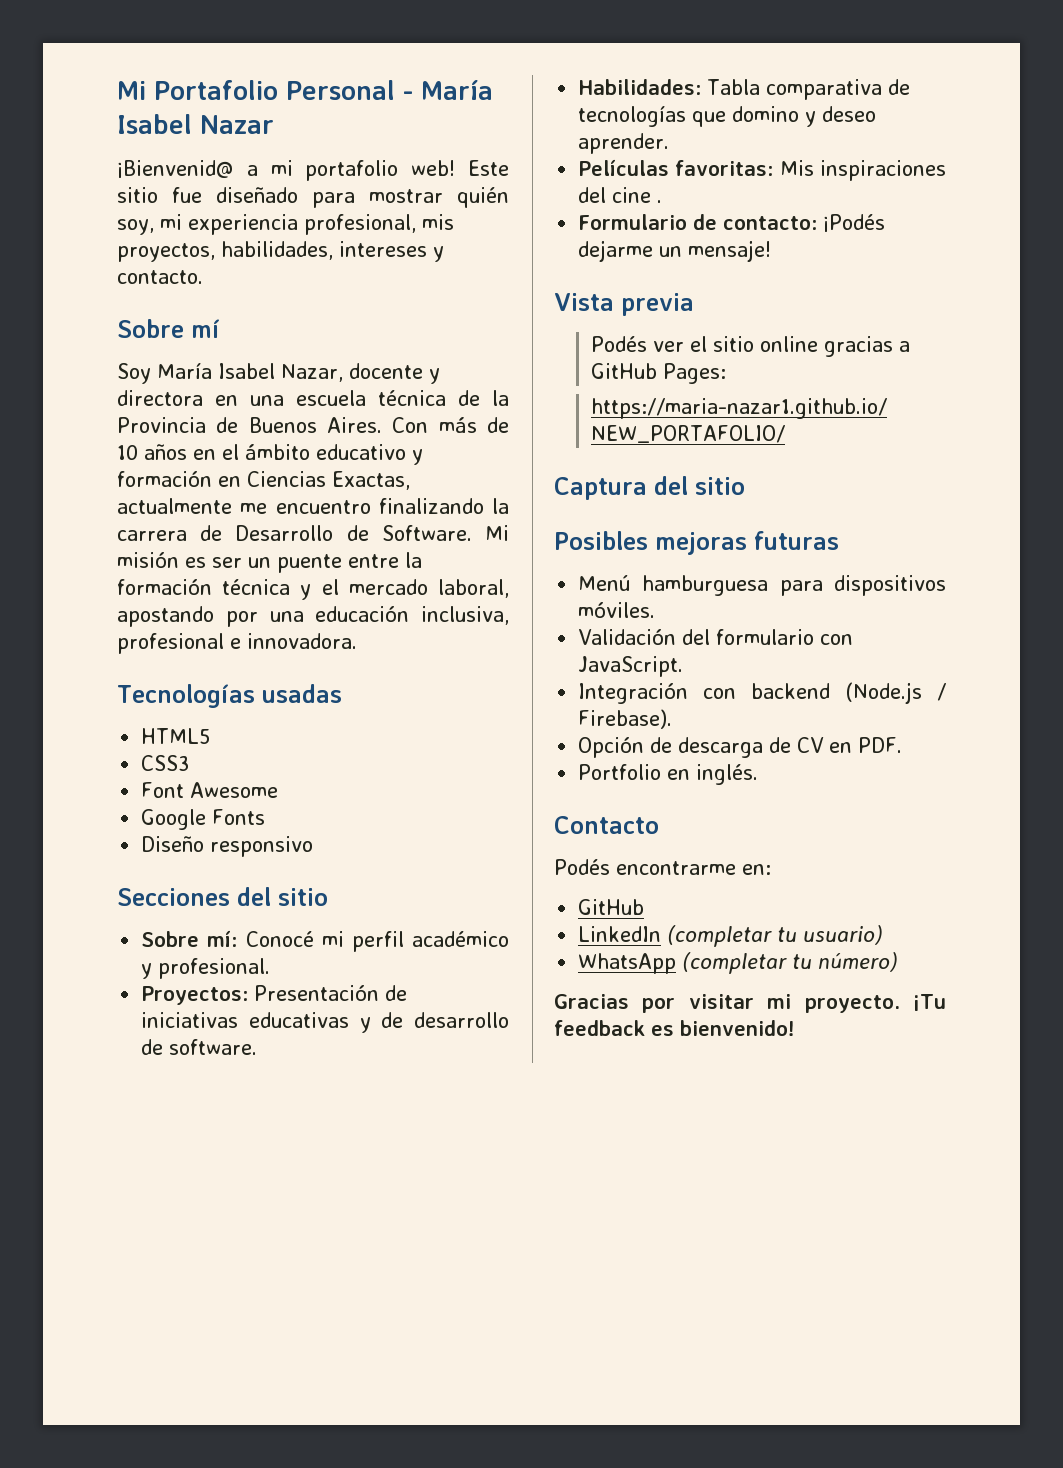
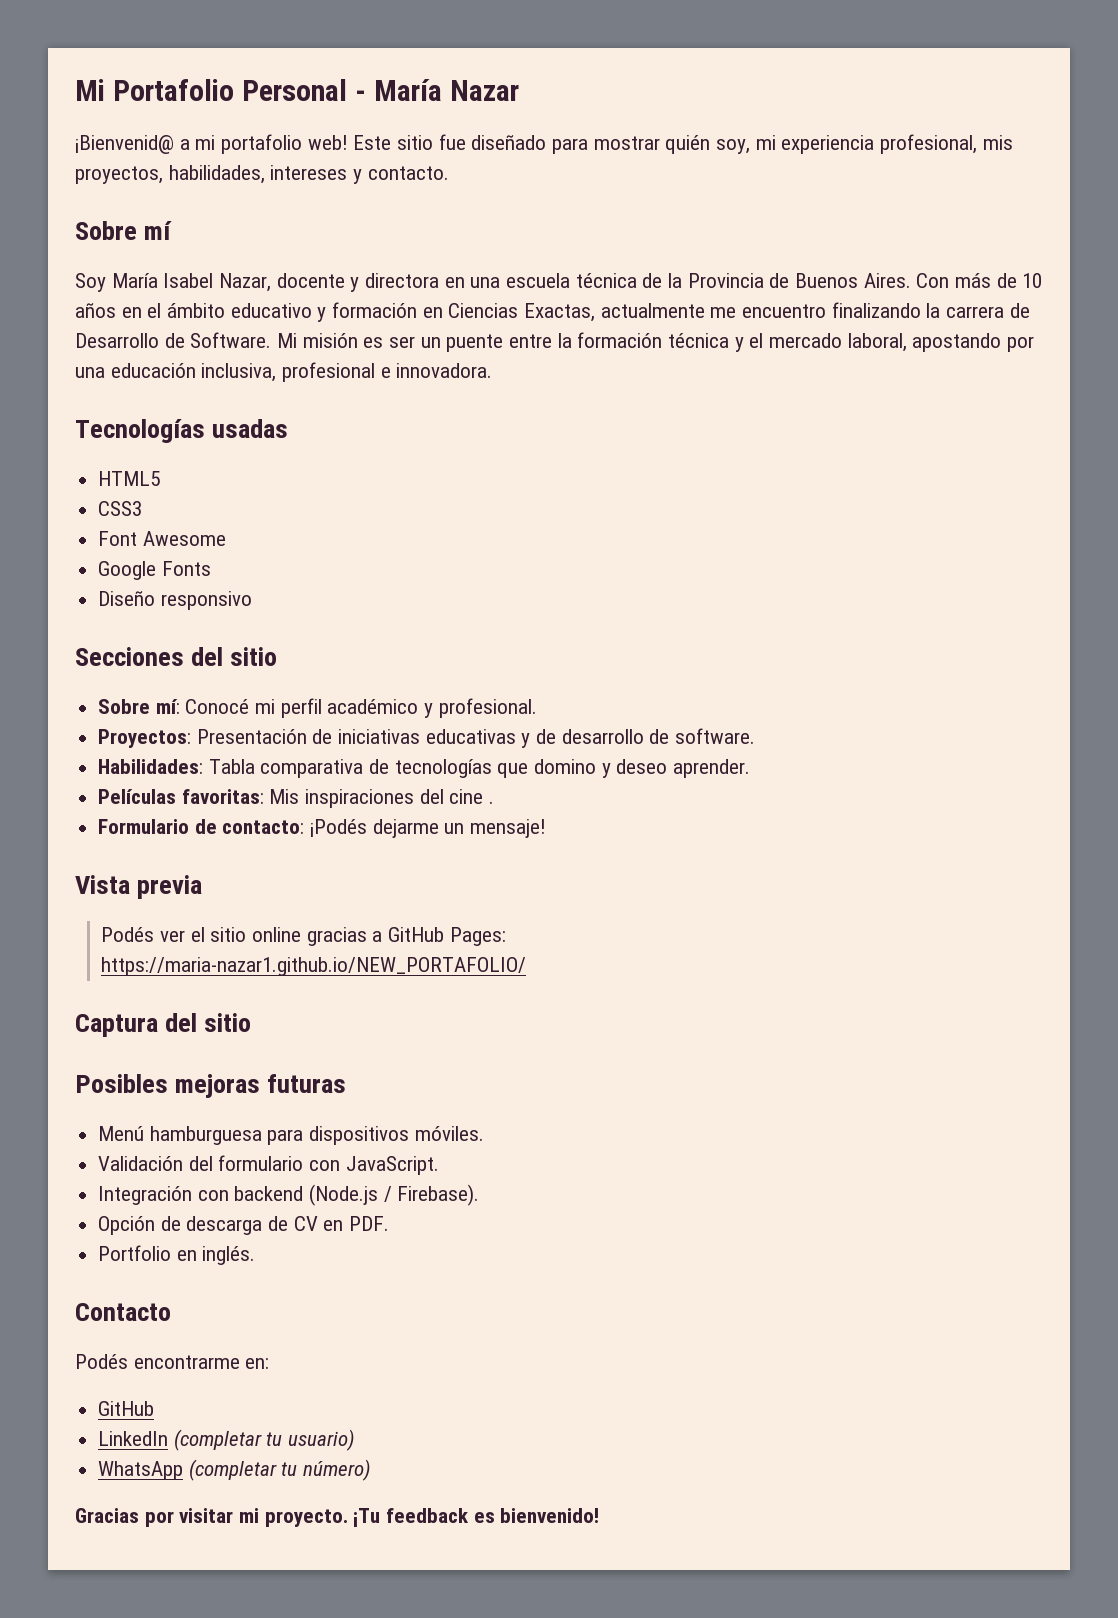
- Mi Portafolio Personal - María Isabel Nazar
+ Mi Portafolio Personal - María Nazar

